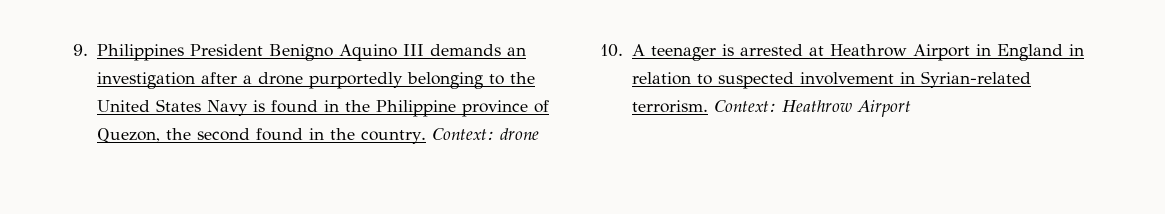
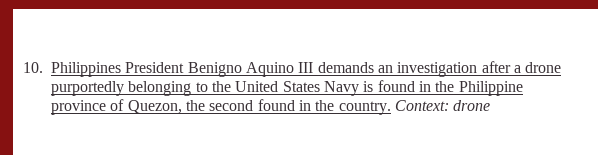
- 9. Philippines President Benigno Aquino III demands an investigation after a drone purportedly belonging to the United States Navy is found in the Philippine province of Quezon, the second found in the country.
+ 10. Philippines President Benigno Aquino III demands an investigation after a drone purportedly belonging to the United States Navy is found in the Philippine province of Quezon, the second found in the country.
- 10. A teenager is arrested at Heathrow Airport in England in relation to suspected involvement in Syrian-related terrorism. Context: Heathrow Airport

